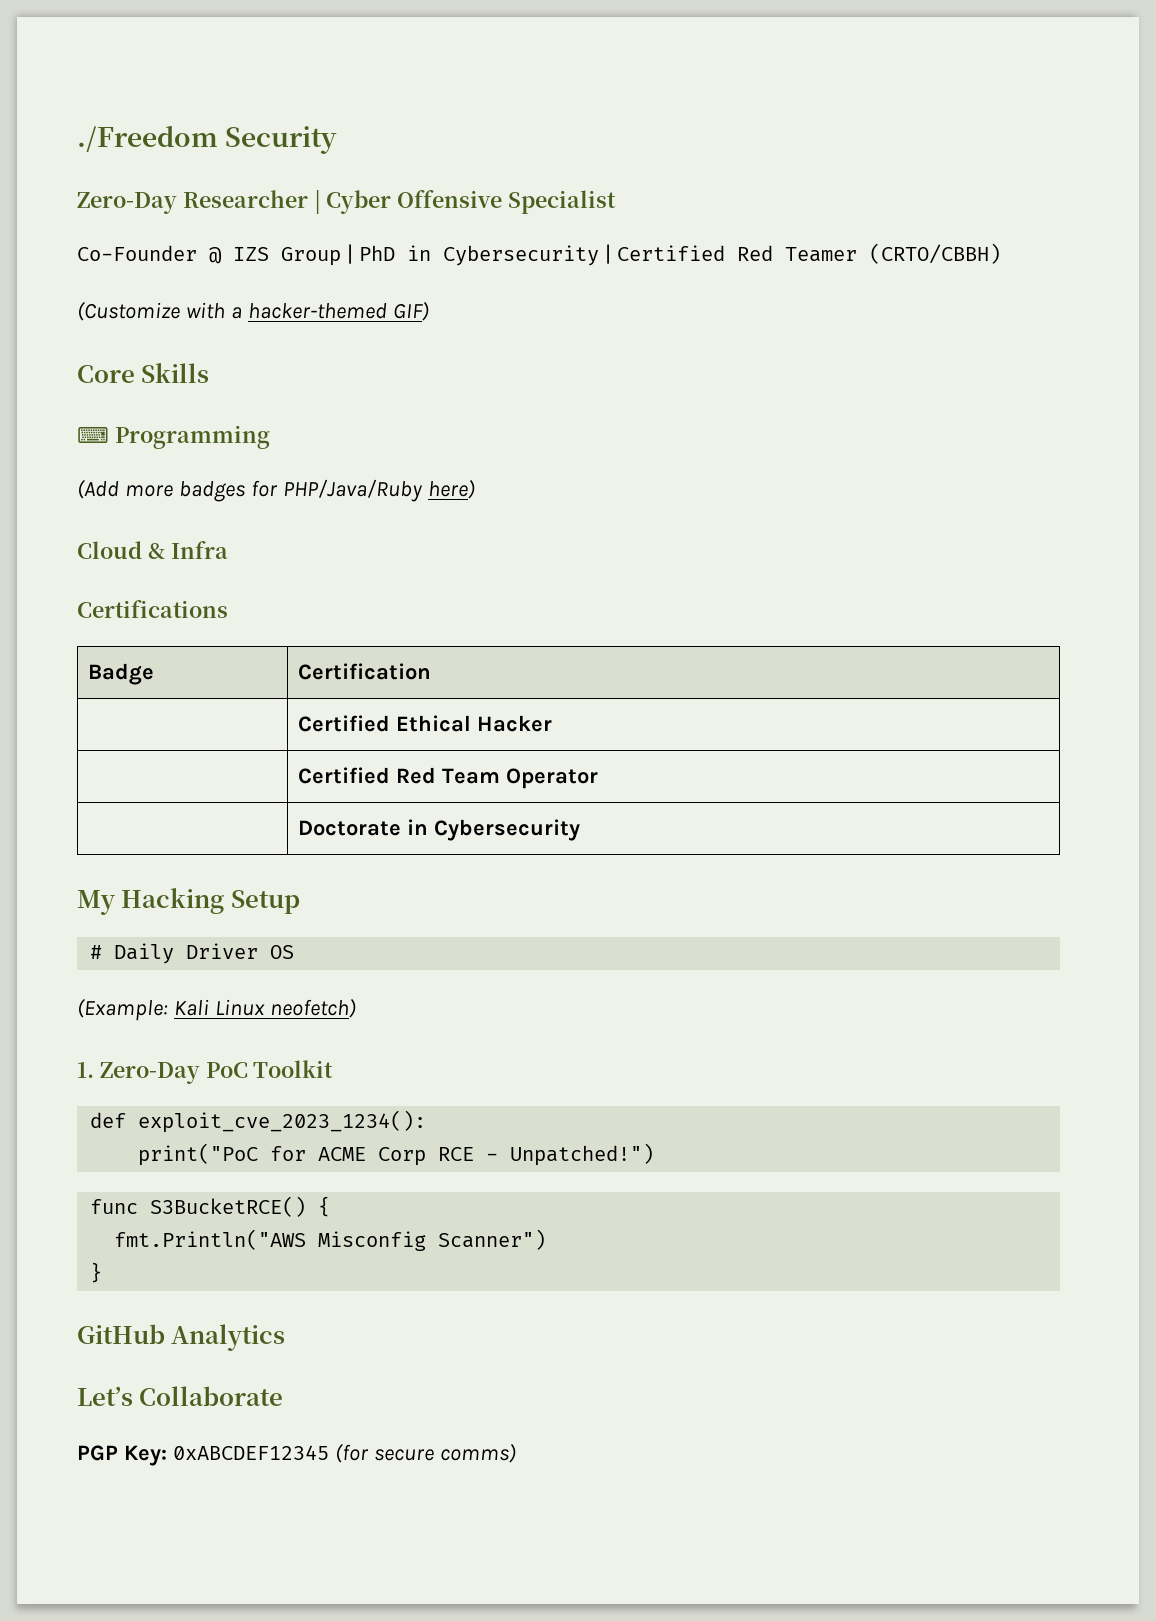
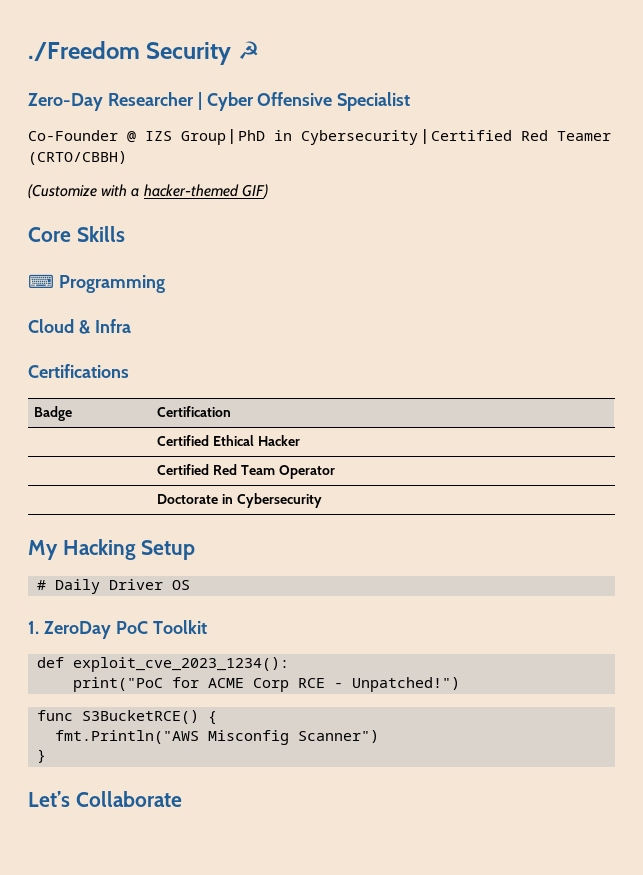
- ./Freedom Security
+ ./Freedom Security ☭
- (Add more badges for PHP/Java/Ruby here)
- (Example: Kali Linux neofetch)
- 1. Zero-Day PoC Toolkit
+ 1. ZeroDay PoC Toolkit
- GitHub Analytics
- PGP Key: 0xABCDEF12345 (for secure comms)

